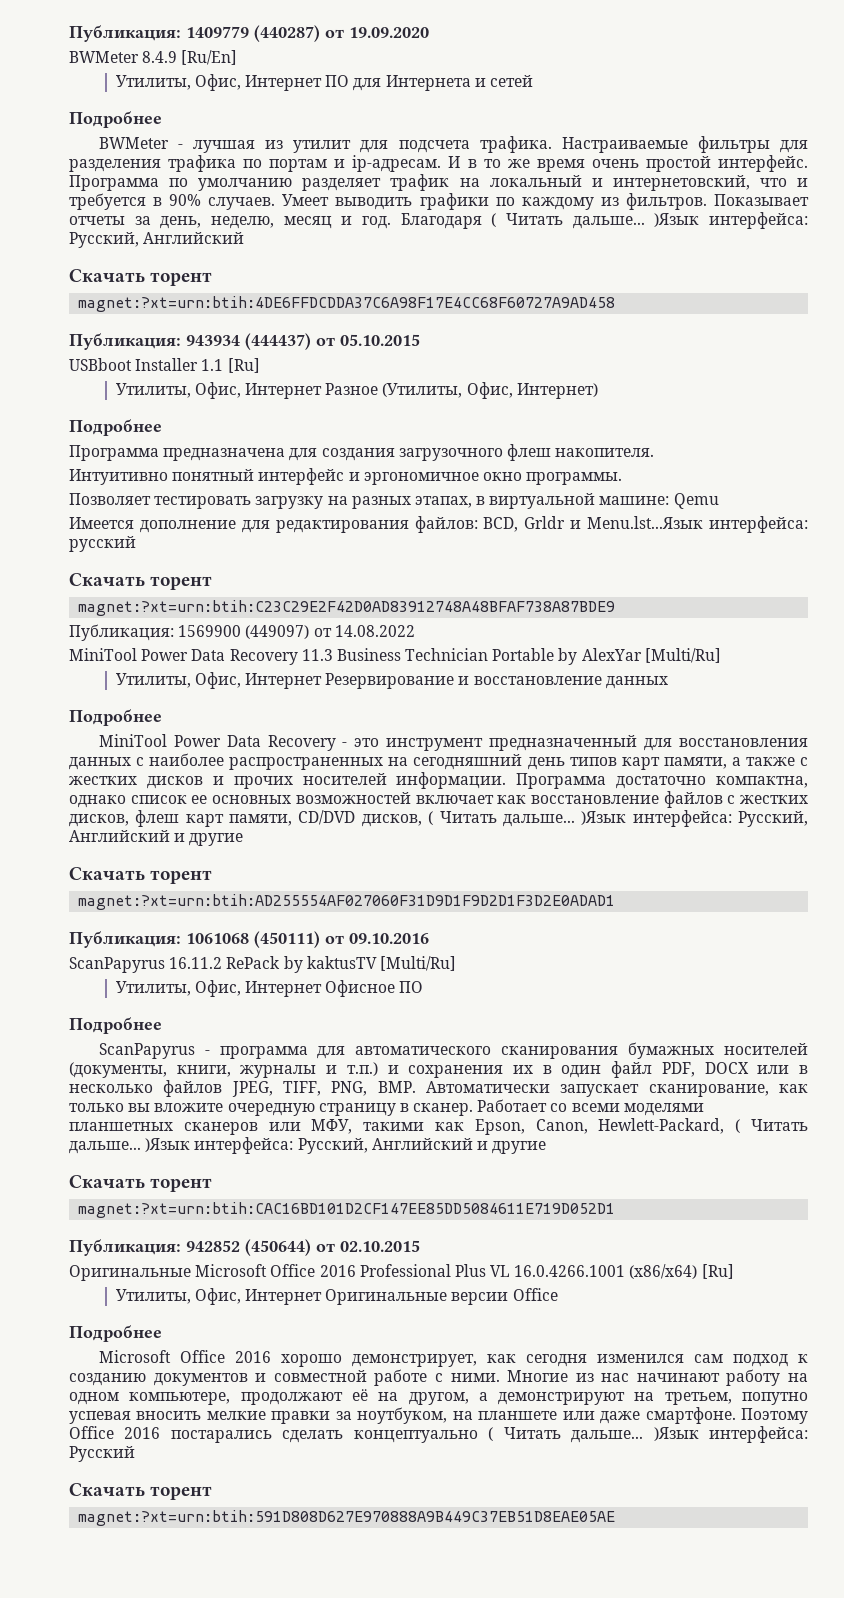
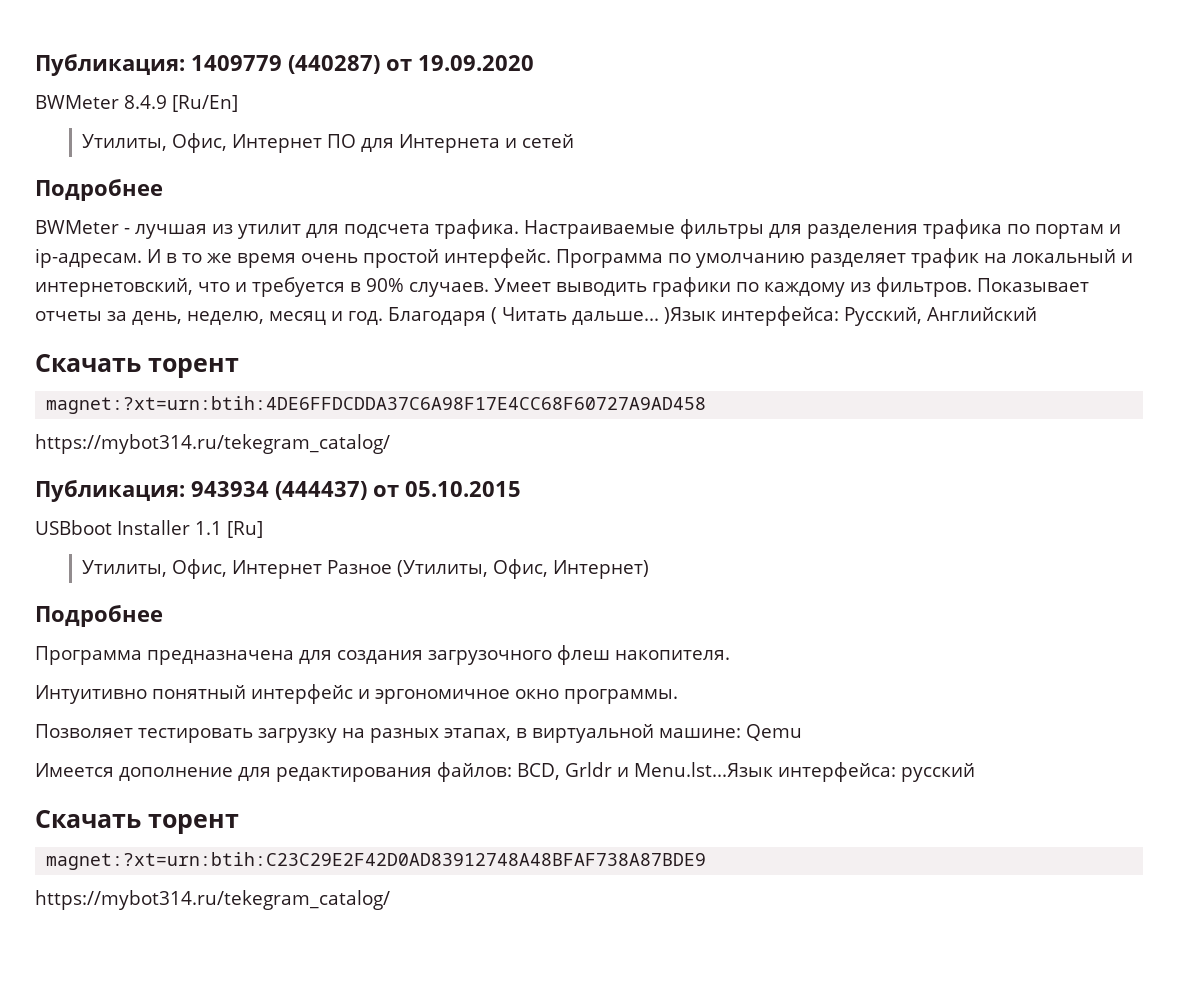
  magnet:?xt=urn:btih:4DE6FFDCDDA37C6A98F17E4CC68F60727A9AD458
+ https://mybot314.ru/tekegram_catalog/
  magnet:?xt=urn:btih:C23C29E2F42D0AD83912748A48BFAF738A87BDE9
- Публикация: 1569900 (449097) от 14.08.2022
- MiniTool Power Data Recovery 11.3 Business Technician Portable by AlexYar [Multi/Ru]
- Утилиты, Офис, Интернет Резервирование и восстановление данных
- Подробнее
- MiniTool Power Data Recovery - это инструмент предназначенный для восстановления данных с наиболее распространенных на сегодняшний день типов карт памяти, а также с жестких дисков и прочих носителей информации. Программа достаточно компактна, однако список ее основных возможностей включает как восстановление файлов с жестких дисков, флеш карт памяти, CD/DVD дисков, ( Читать дальше... )Язык интерфейса: Русский, Английский и другие
- Скачать торент
- magnet:?xt=urn:btih:AD255554AF027060F31D9D1F9D2D1F3D2E0ADAD1
- Публикация: 1061068 (450111) от 09.10.2016
- ScanPapyrus 16.11.2 RePack by kaktusTV [Multi/Ru]
- Утилиты, Офис, Интернет Офисное ПО
- Подробнее
- ScanPapyrus - программа для автоматического сканирования бумажных носителей (документы, книги, журналы и т.п.) и сохранения их в один файл PDF, DOCX или в несколько файлов JPEG, TIFF, PNG, BMP. Автоматически запускает сканирование, как только вы вложите очередную страницу в сканер. Работает со всеми моделями планшетных сканеров или МФУ, такими как Epson, Canon, Hewlett-Packard, ( Читать дальше... )Язык интерфейса: Русский, Английский и другие
- Скачать торент
- magnet:?xt=urn:btih:CAC16BD101D2CF147EE85DD5084611E719D052D1
- Публикация: 942852 (450644) от 02.10.2015
- Оригинальные Microsoft Office 2016 Professional Plus VL 16.0.4266.1001 (x86/x64) [Ru]
- Утилиты, Офис, Интернет Оригинальные версии Office
- Подробнее
- Microsoft Office 2016 хорошо демонстрирует, как сегодня изменился сам подход к созданию документов и совместной работе с ними. Многие из нас начинают работу на одном компьютере, продолжают её на другом, а демонстрируют на третьем, попутно успевая вносить мелкие правки за ноутбуком, на планшете или даже смартфоне. Поэтому Office 2016 постарались сделать концептуально ( Читать дальше... )Язык интерфейса: Русский
- Скачать торент
- magnet:?xt=urn:btih:591D808D627E970888A9B449C37EB51D8EAE05AE
+ https://mybot314.ru/tekegram_catalog/

